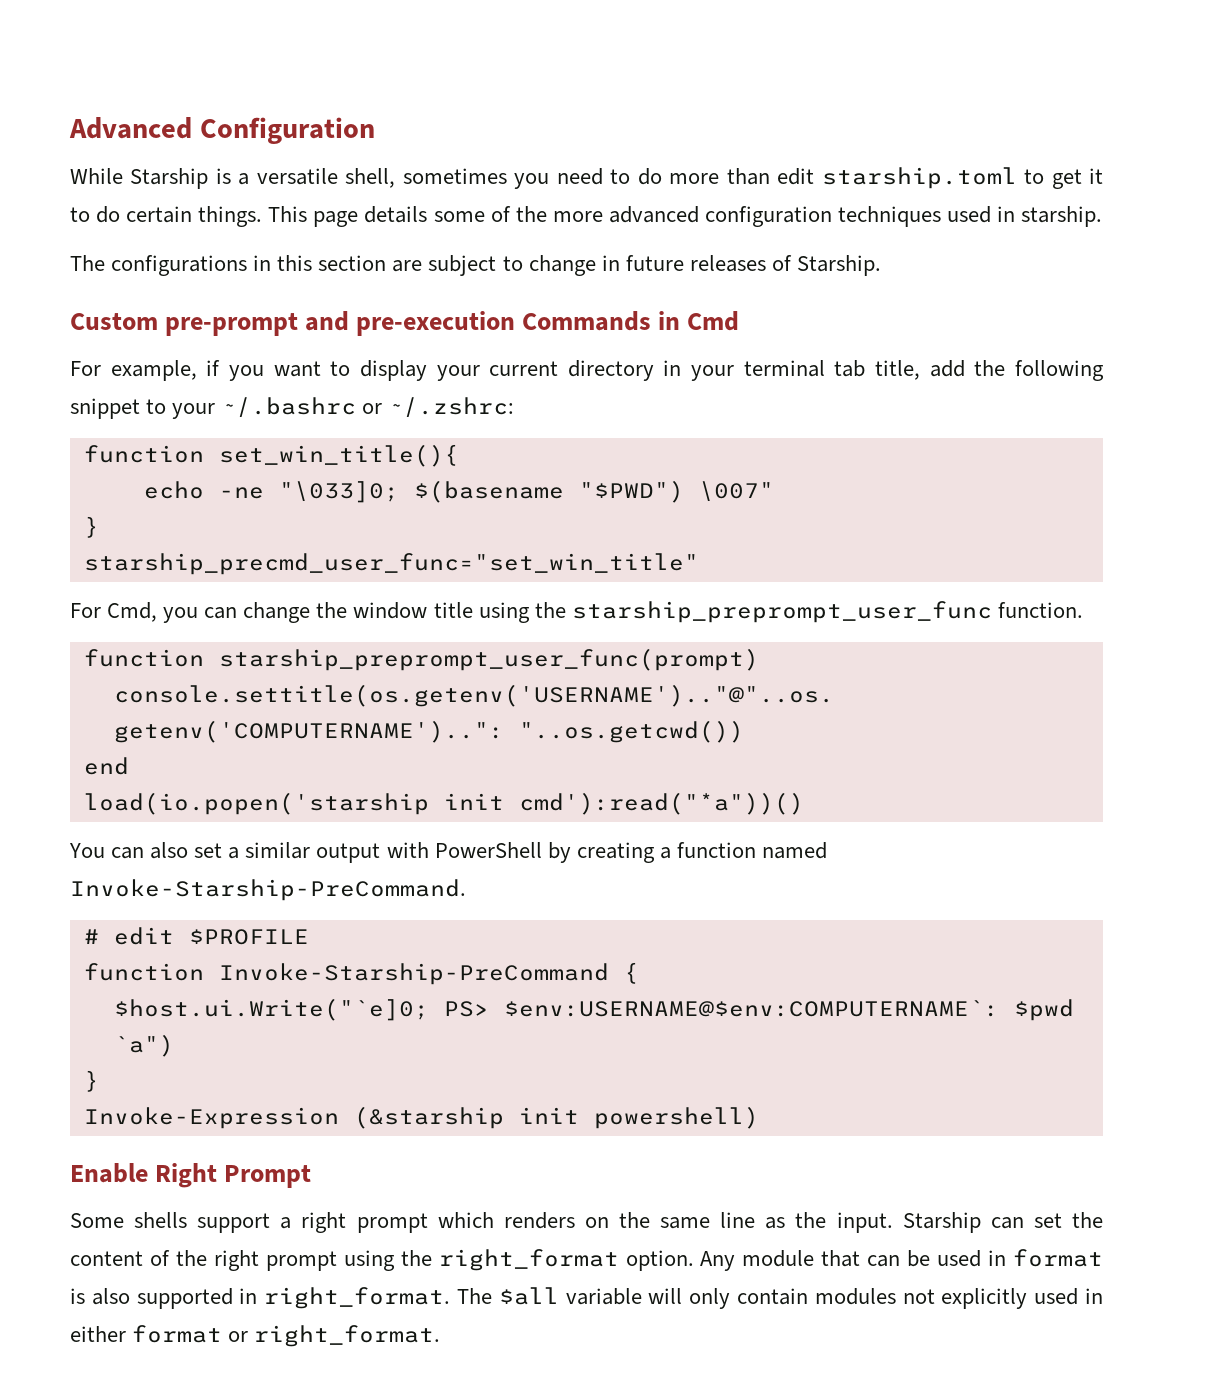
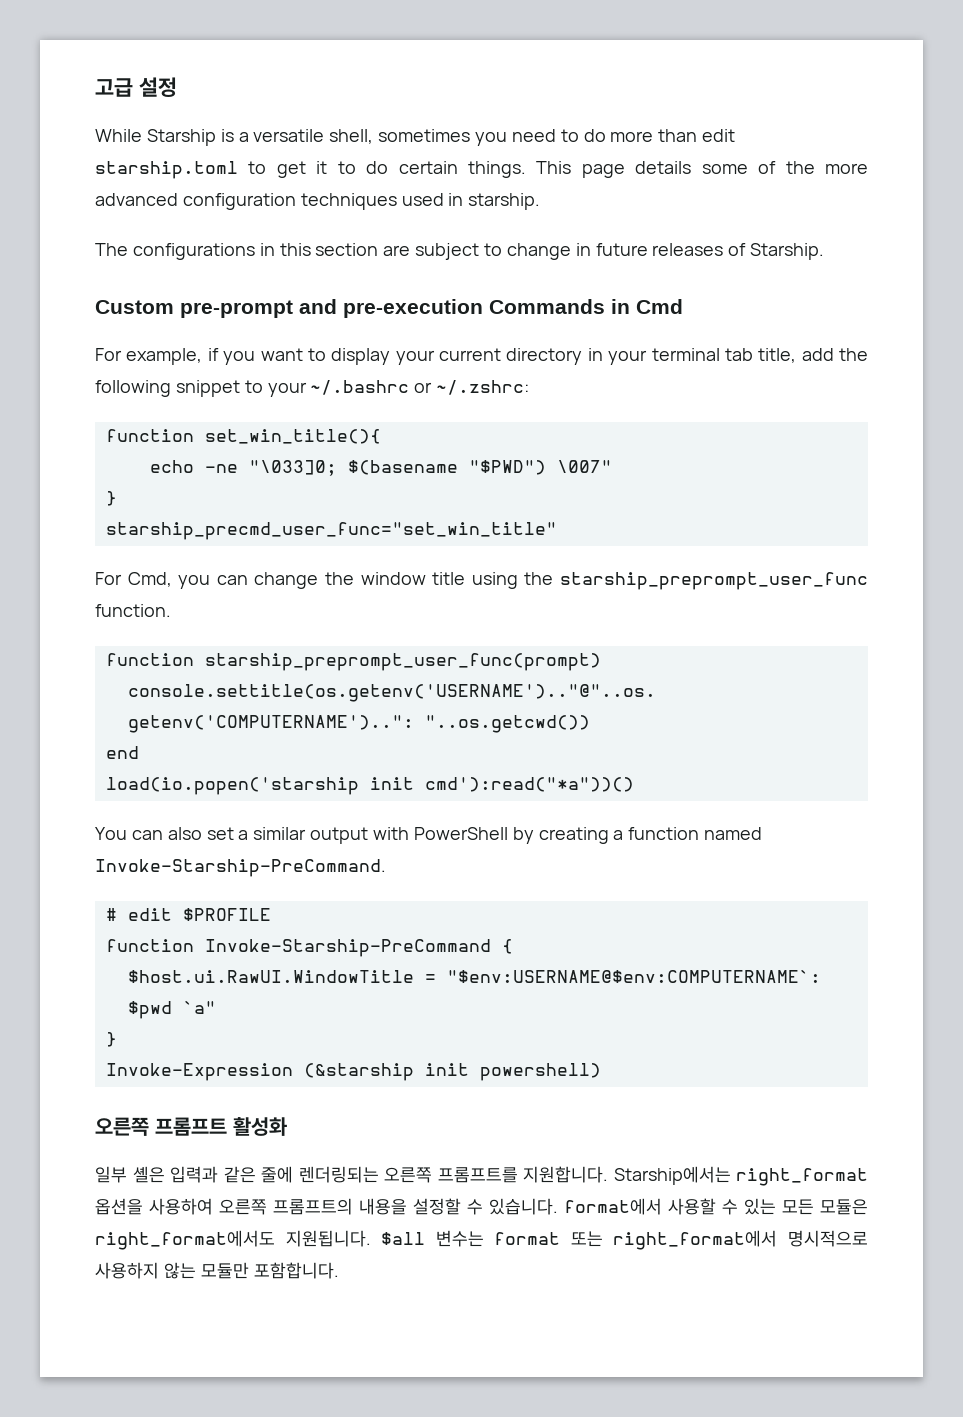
- Advanced Configuration
+ 고급 설정
- $host.ui.Write("`e]0; PS> $env:USERNAME@$env:COMPUTERNAME`: $pwd `a")
+ $host.ui.RawUI.WindowTitle = "$env:USERNAME@$env:COMPUTERNAME`: $pwd `a"
- Enable Right Prompt
- Some shells support a right prompt which renders on the same line as the input. Starship can set the content of the right prompt using the right_format option. Any module that can be used in format is also supported in right_format. The $all variable will only contain modules not explicitly used in either format or right_format.
+ 오른쪽 프롬프트 활성화
+ 일부 셸은 입력과 같은 줄에 렌더링되는 오른쪽 프롬프트를 지원합니다. Starship에서는 right_format 옵션을 사용하여 오른쪽 프롬프트의 내용을 설정할 수 있습니다. format에서 사용할 수 있는 모든 모듈은 right_format에서도 지원됩니다. $all 변수는 format 또는 right_format에서 명시적으로 사용하지 않는 모듈만 포함합니다.

